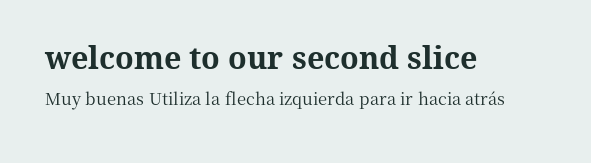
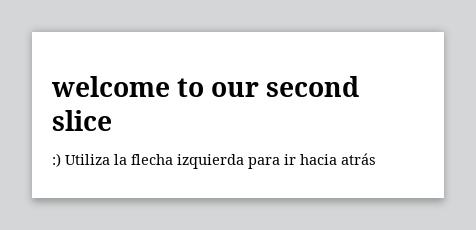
- Muy buenas Utiliza la flecha izquierda para ir hacia atrás
+ :) Utiliza la flecha izquierda para ir hacia atrás

